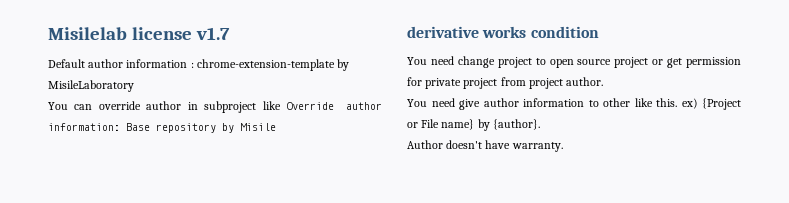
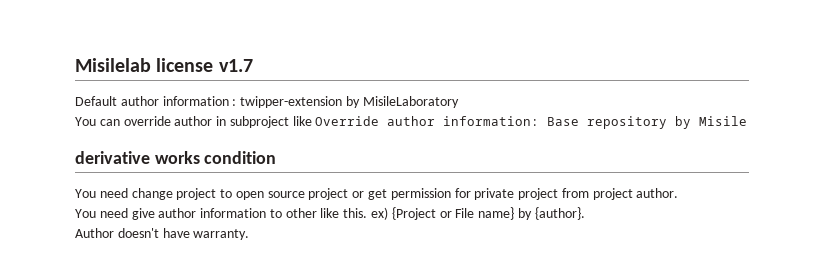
- Default author information : chrome-extension-template by MisileLaboratory
+ Default author information : twipper-extension by MisileLaboratory

